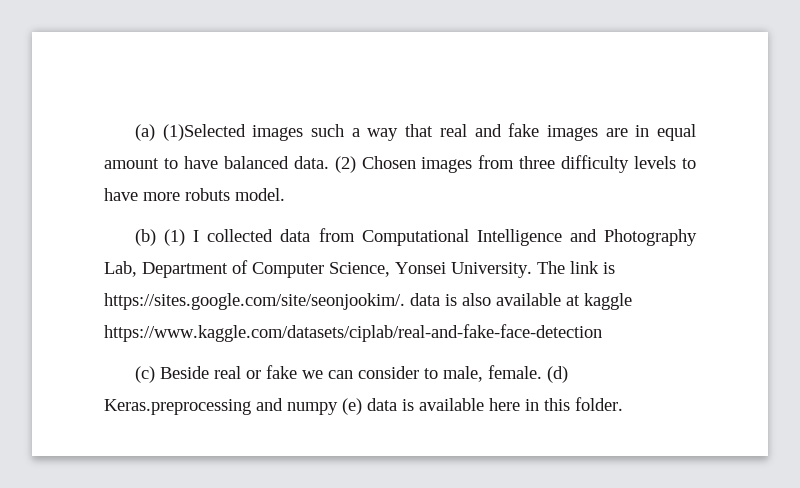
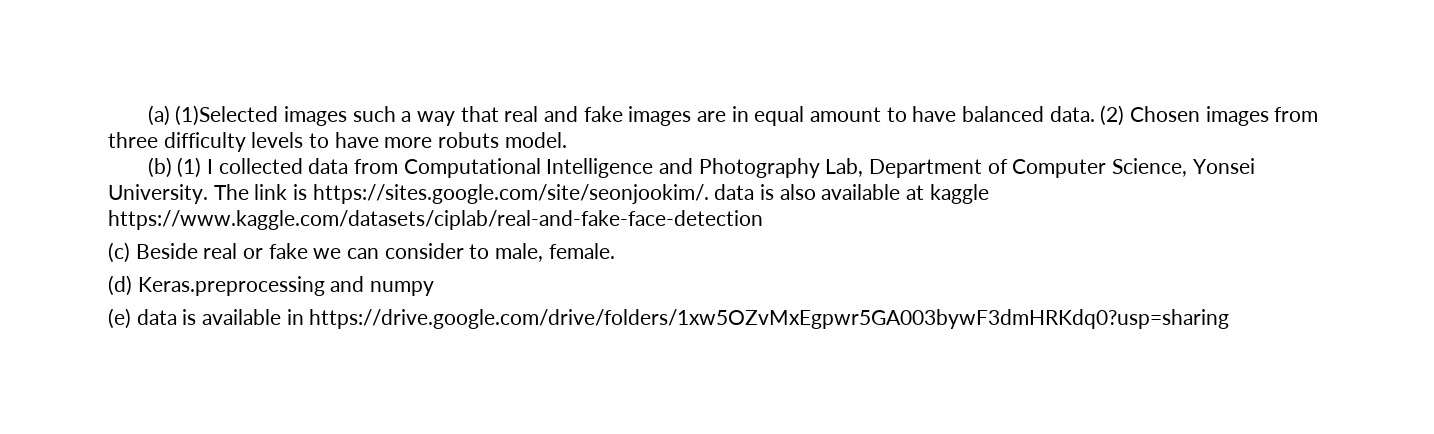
- (c) Beside real or fake we can consider to male, female. (d) Keras.preprocessing and numpy (e) data is available here in this folder.
+ (c) Beside real or fake we can consider to male, female.
+ (d) Keras.preprocessing and numpy
+ (e) data is available in https://drive.google.com/drive/folders/1xw5OZvMxEgpwr5GA003bywF3dmHRKdq0?usp=sharing

